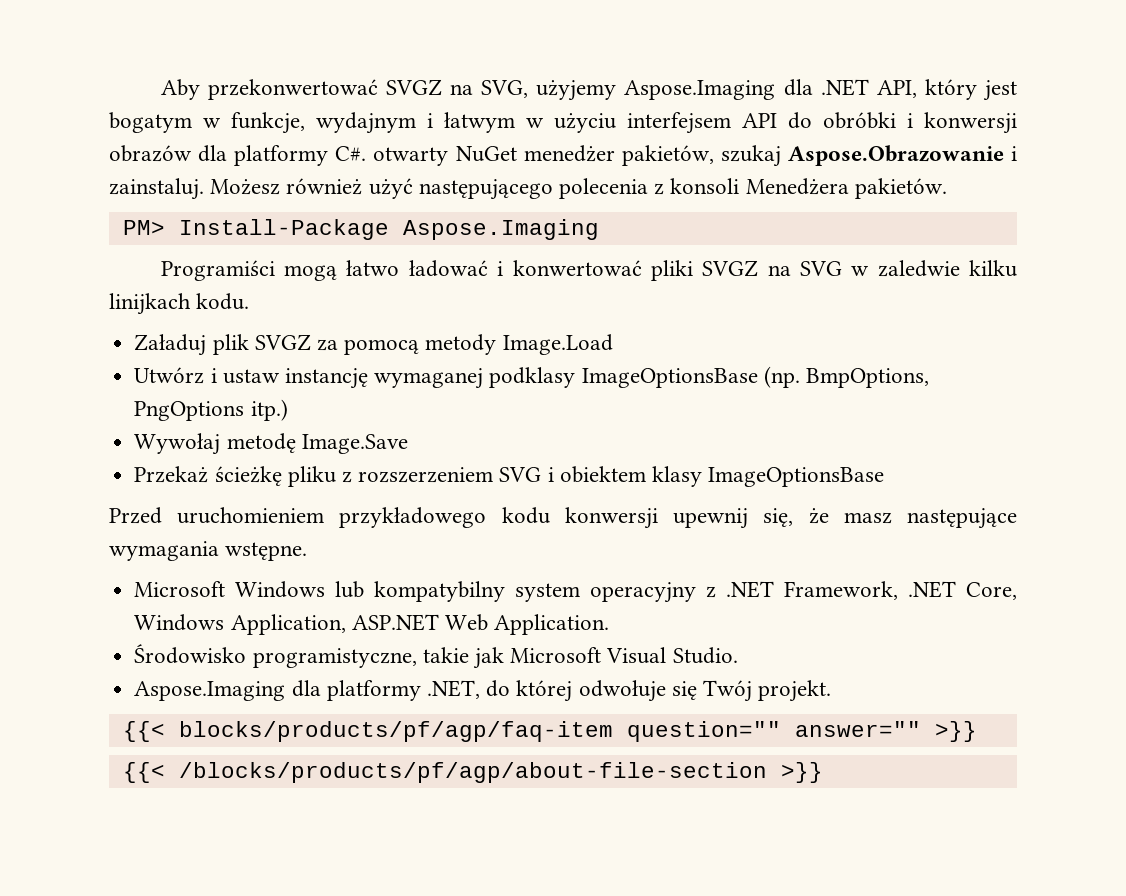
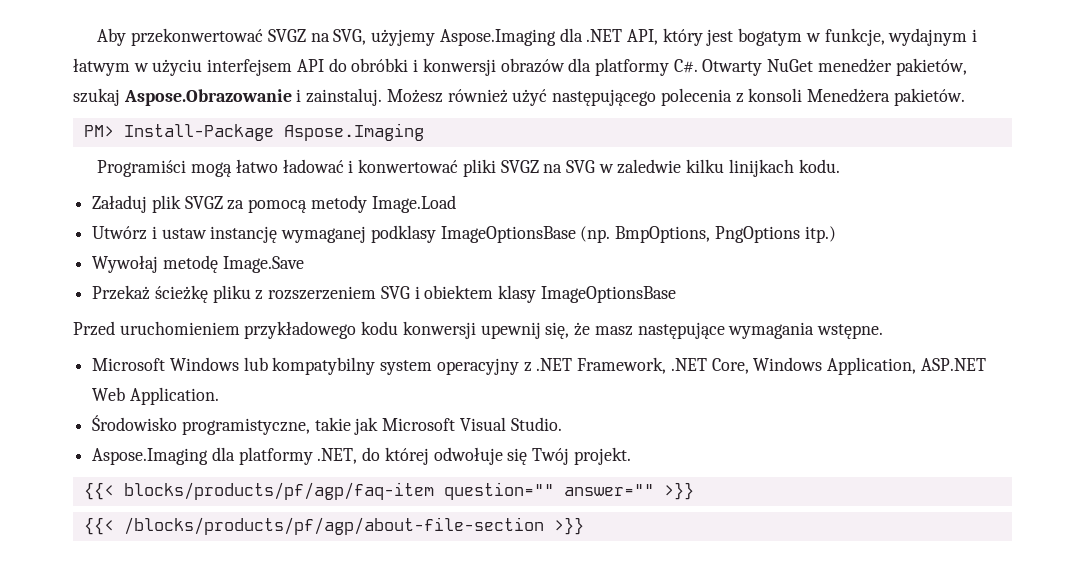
- Aby przekonwertować SVGZ na SVG, użyjemy Aspose.Imaging dla .NET API, który jest bogatym w funkcje, wydajnym i łatwym w użyciu interfejsem API do obróbki i konwersji obrazów dla platformy C#. otwarty NuGet menedżer pakietów, szukaj Aspose.Obrazowanie i zainstaluj.
+ Aby przekonwertować SVGZ na SVG, użyjemy Aspose.Imaging dla .NET API, który jest bogatym w funkcje, wydajnym i łatwym w użyciu interfejsem API do obróbki i konwersji obrazów dla platformy C#. Otwarty NuGet menedżer pakietów, szukaj Aspose.Obrazowanie i zainstaluj.

